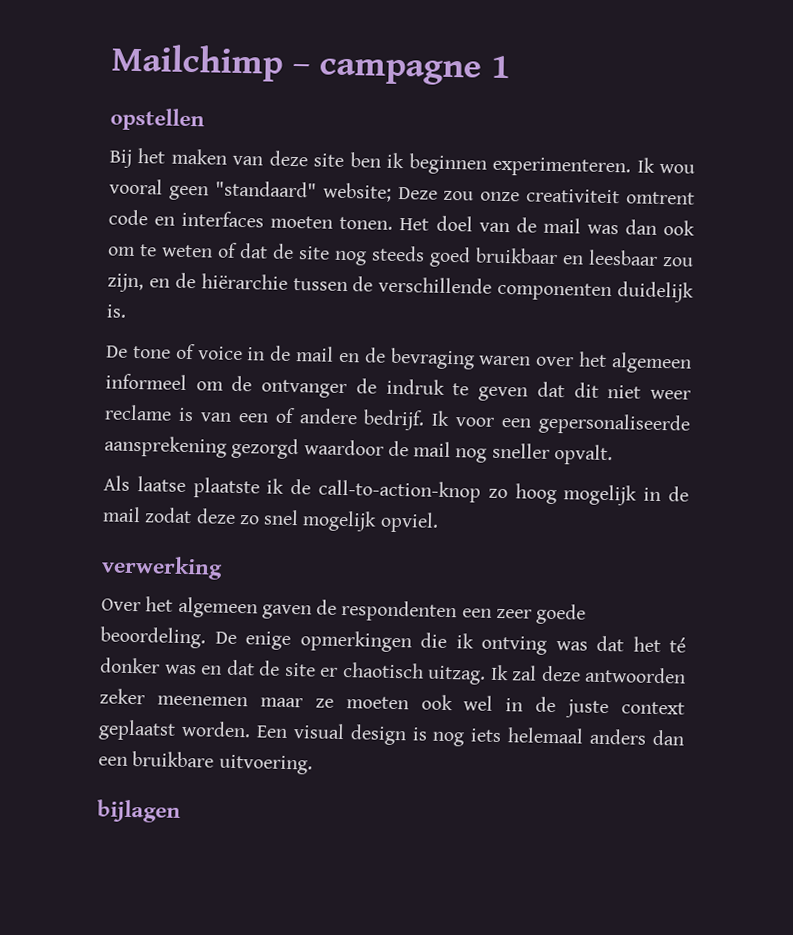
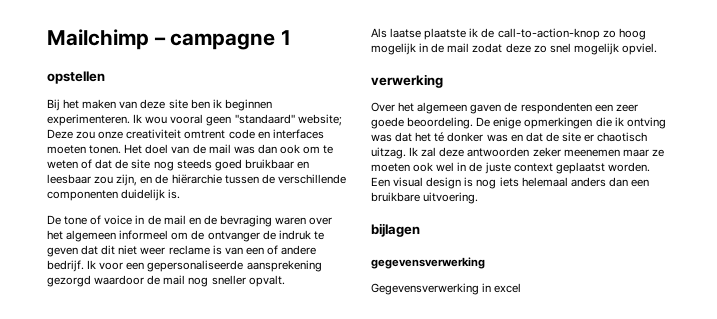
+ gegevensverwerking
+ Gegevensverwerking in excel

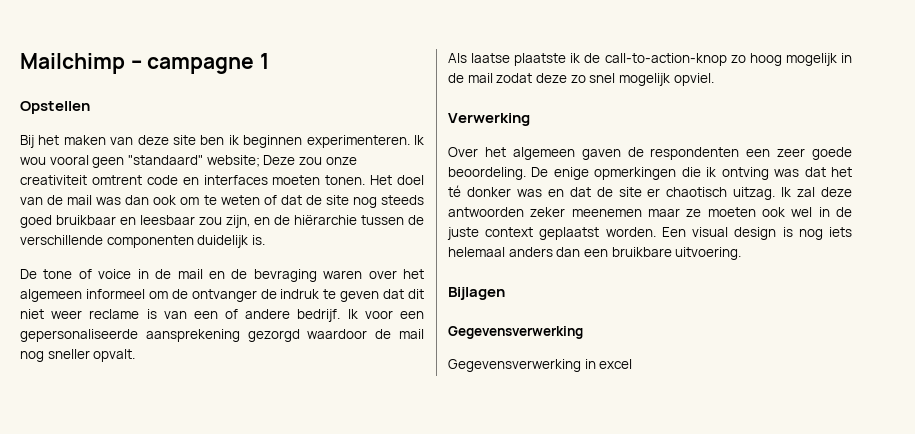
- opstellen
+ Opstellen
- verwerking
+ Verwerking
- bijlagen
- gegevensverwerking
+ Bijlagen
+ Gegevensverwerking

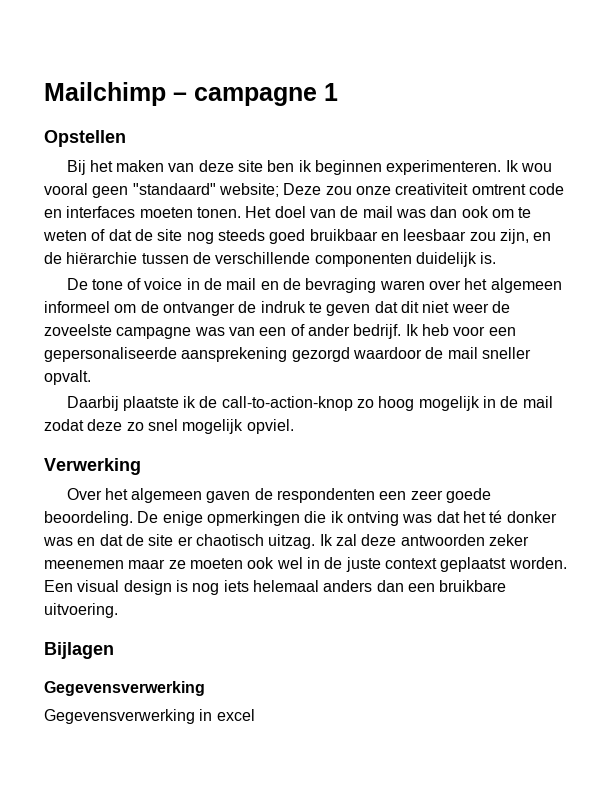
- De tone of voice in de mail en de bevraging waren over het algemeen informeel om de ontvanger de indruk te geven dat dit niet weer reclame is van een of andere bedrijf.
+ De tone of voice in de mail en de bevraging waren over het algemeen informeel om de ontvanger de indruk te geven dat dit niet weer de zoveelste campagne was van een of ander bedrijf.
- Ik voor een gepersonaliseerde aansprekening gezorgd waardoor de mail nog sneller opvalt.
+ Ik heb voor een gepersonaliseerde aansprekening gezorgd waardoor de mail sneller opvalt.
- Als laatse plaatste ik de call-to-action-knop zo hoog mogelijk in de mail zodat deze zo snel mogelijk opviel.
+ Daarbij plaatste ik de call-to-action-knop zo hoog mogelijk in de mail zodat deze zo snel mogelijk opviel.

